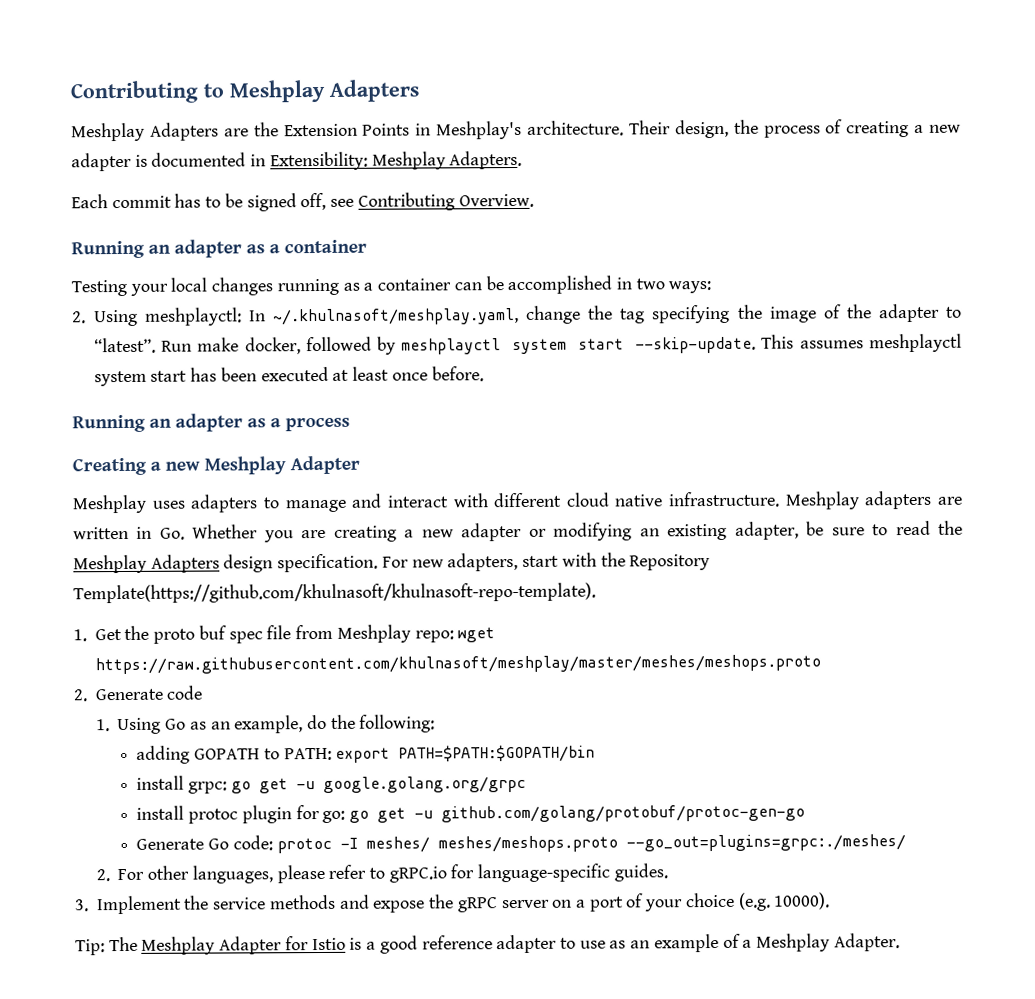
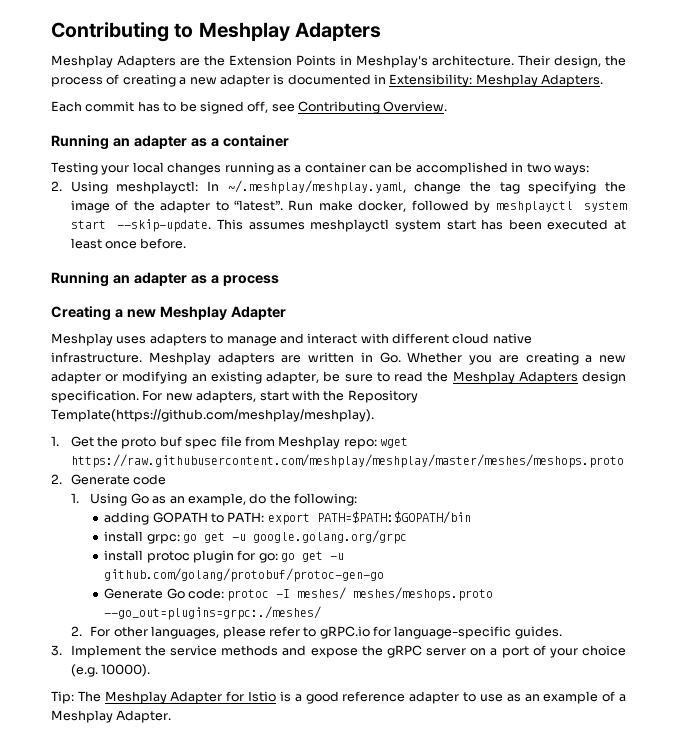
- 2. Using meshplayctl: In ~/.khulnasoft/meshplay.yaml, change the tag specifying the image of the adapter to “latest”.
+ 2. Using meshplayctl: In ~/.meshplay/meshplay.yaml, change the tag specifying the image of the adapter to “latest”.
- For new adapters, start with the Repository Template(https://github.com/khulnasoft/khulnasoft-repo-template).
+ For new adapters, start with the Repository Template(https://github.com/meshplay/meshplay).
- 1. Get the proto buf spec file from Meshplay repo: wget https://raw.githubusercontent.com/khulnasoft/meshplay/master/meshes/meshops.proto
+ 1. Get the proto buf spec file from Meshplay repo: wget https://raw.githubusercontent.com/meshplay/meshplay/master/meshes/meshops.proto

